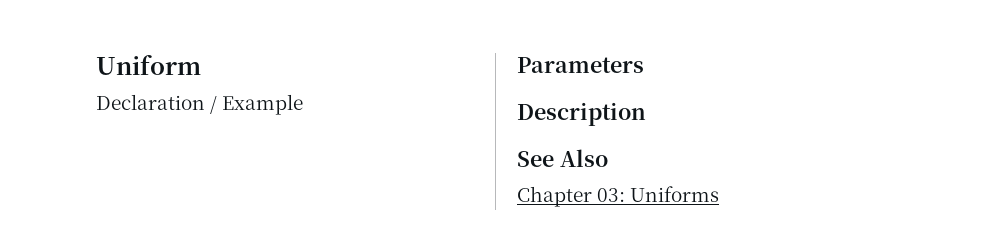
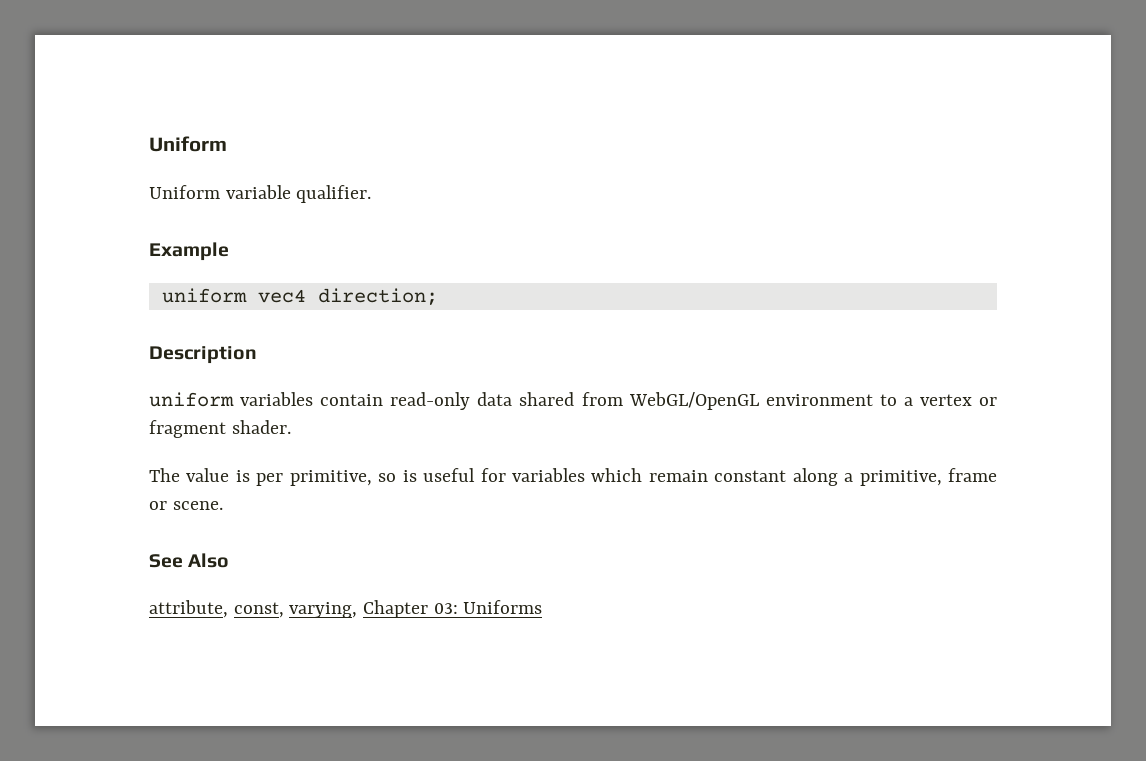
- Declaration / Example
- Parameters
+ Uniform variable qualifier.
+ Example
+ uniform vec4 direction;
  Description
+ uniform variables contain read-only data shared from WebGL/OpenGL environment to a vertex or fragment shader.
+ The value is per primitive, so is useful for variables which remain constant along a primitive, frame or scene.
- Chapter 03: Uniforms
+ attribute, const, varying, Chapter 03: Uniforms

